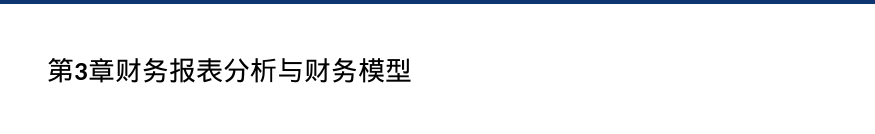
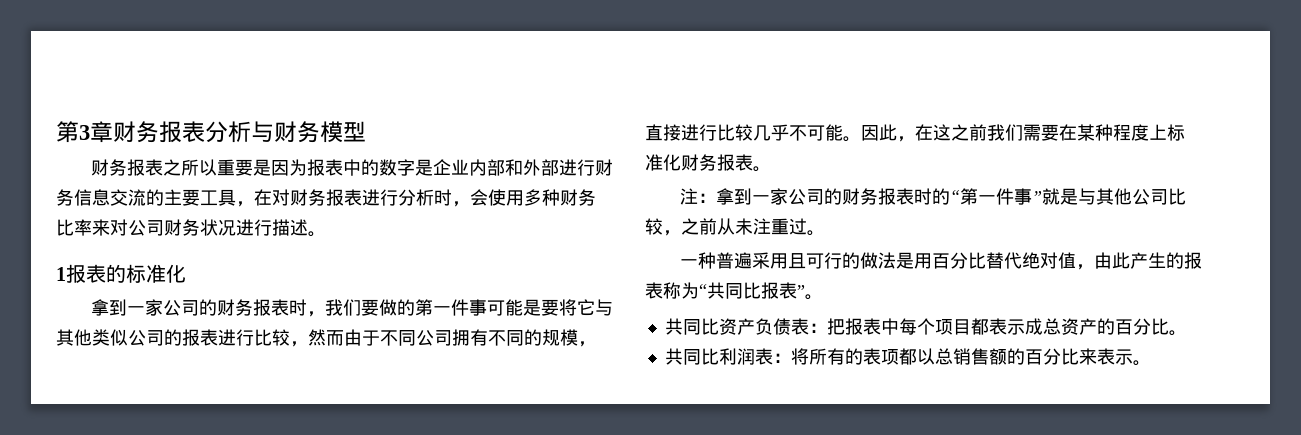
+ 财务报表之所以重要是因为报表中的数字是企业内部和外部进行财务信息交流的主要工具，在对财务报表进行分析时，会使用多种财务比率来对公司财务状况进行描述。
+ 1报表的标准化
+ 拿到一家公司的财务报表时，我们要做的第一件事可能是要将它与其他类似公司的报表进行比较，然而由于不同公司拥有不同的规模，直接进行比较几乎不可能。因此，在这之前我们需要在某种程度上标准化财务报表。
+ 注：拿到一家公司的财务报表时的“第一件事”就是与其他公司比较，之前从未注重过。
+ 一种普遍采用且可行的做法是用百分比替代绝对值，由此产生的报表称为“共同比报表”。
+ 共同比资产负债表：把报表中每个项目都表示成总资产的百分比。
+ 共同比利润表：将所有的表项都以总销售额的百分比来表示。

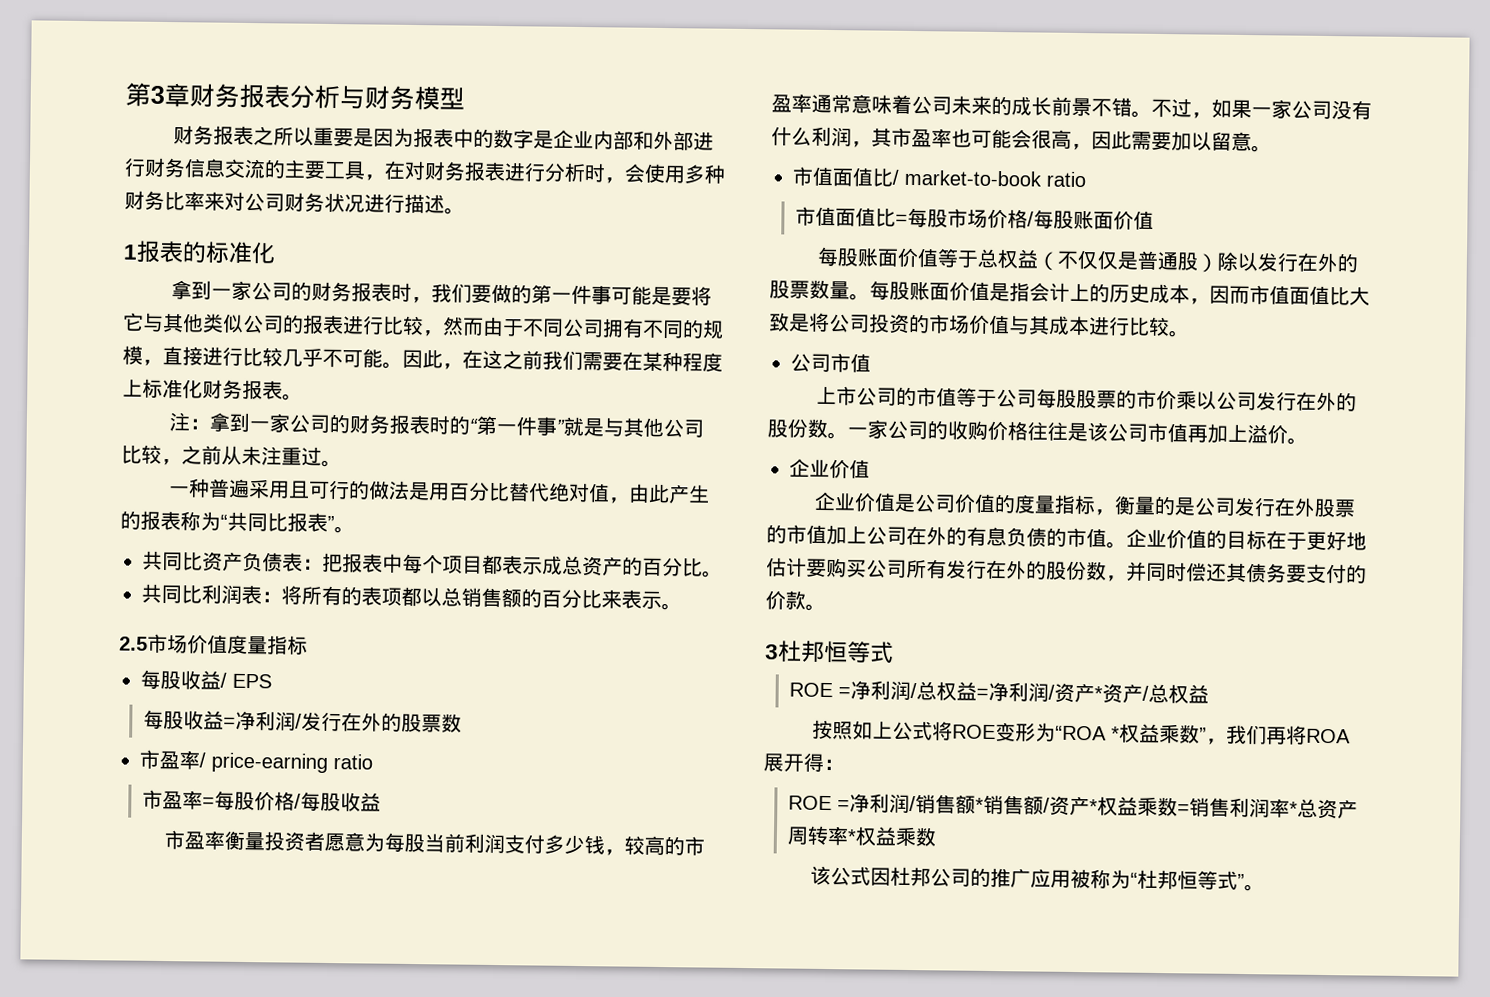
+ 2.5市场价值度量指标
+ 每股收益/ EPS
+ 每股收益=净利润/发行在外的股票数
+ 市盈率/ price-earning ratio
+ 市盈率=每股价格/每股收益
+ 市盈率衡量投资者愿意为每股当前利润支付多少钱，较高的市盈率通常意味着公司未来的成长前景不错。不过，如果一家公司没有什么利润，其市盈率也可能会很高，因此需要加以留意。
+ 市值面值比/ market-to-book ratio
+ 市值面值比=每股市场价格/每股账面价值
+ 每股账面价值等于总权益（不仅仅是普通股）除以发行在外的股票数量。每股账面价值是指会计上的历史成本，因而市值面值比大致是将公司投资的市场价值与其成本进行比较。
+ 公司市值
+ 上市公司的市值等于公司每股股票的市价乘以公司发行在外的股份数。一家公司的收购价格往往是该公司市值再加上溢价。
+ 企业价值
+ 企业价值是公司价值的度量指标，衡量的是公司发行在外股票的市值加上公司在外的有息负债的市值。企业价值的目标在于更好地估计要购买公司所有发行在外的股份数，并同时偿还其债务要支付的价款。
+ 3杜邦恒等式
+ ROE =净利润/总权益=净利润/资产*资产/总权益
+ 按照如上公式将ROE变形为“ROA *权益乘数”，我们再将ROA展开得：
+ ROE =净利润/销售额*销售额/资产*权益乘数=销售利润率*总资产周转率*权益乘数
+ 该公式因杜邦公司的推广应用被称为“杜邦恒等式”。

